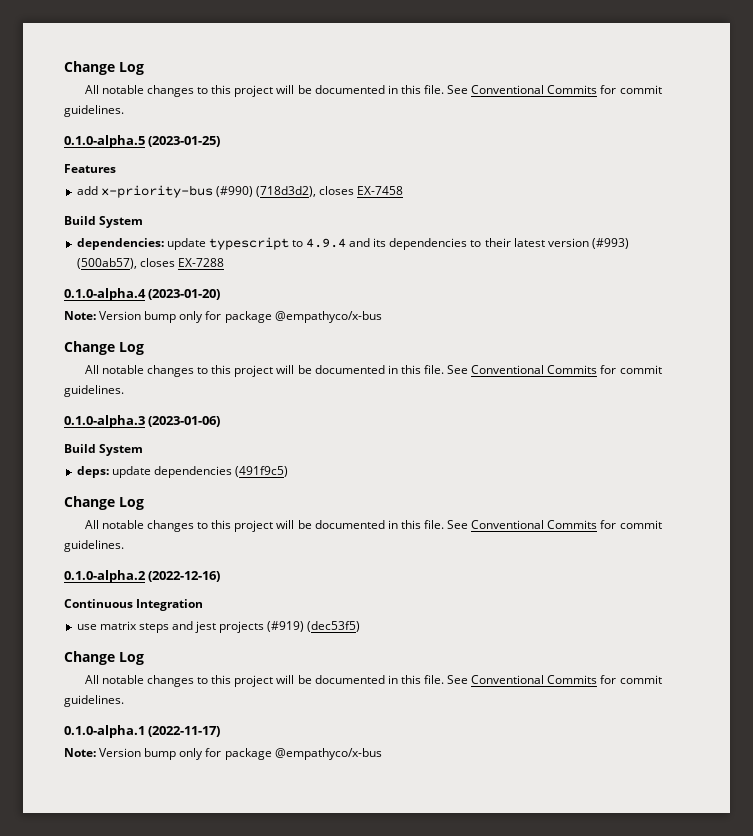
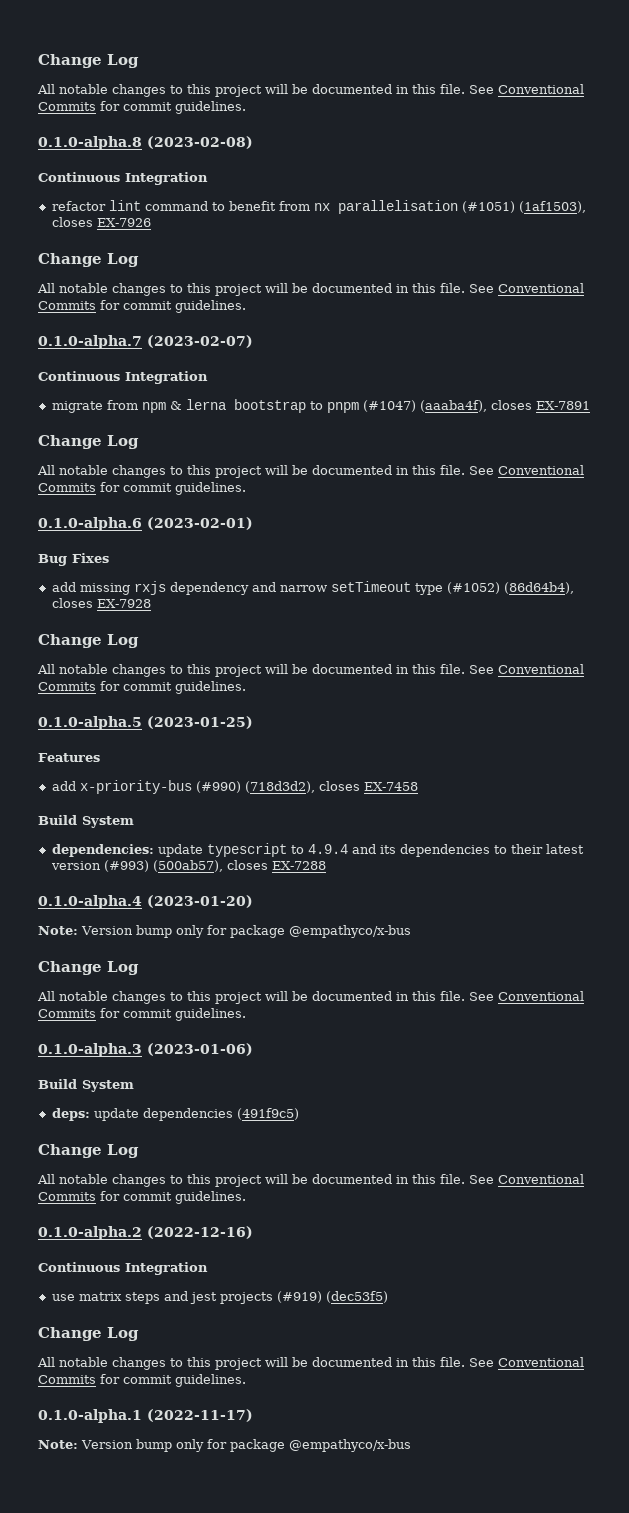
+ 0.1.0-alpha.8 (2023-02-08)
+ Continuous Integration
+ refactor lint command to benefit from nx parallelisation (#1051) (1af1503), closes EX-7926
+ Change Log
+ All notable changes to this project will be documented in this file. See Conventional Commits for commit guidelines.
+ 0.1.0-alpha.7 (2023-02-07)
+ Continuous Integration
+ migrate from npm & lerna bootstrap to pnpm (#1047) (aaaba4f), closes EX-7891
+ Change Log
+ All notable changes to this project will be documented in this file. See Conventional Commits for commit guidelines.
+ 0.1.0-alpha.6 (2023-02-01)
+ Bug Fixes
+ add missing rxjs dependency and narrow setTimeout type (#1052) (86d64b4), closes EX-7928
+ Change Log
+ All notable changes to this project will be documented in this file. See Conventional Commits for commit guidelines.

